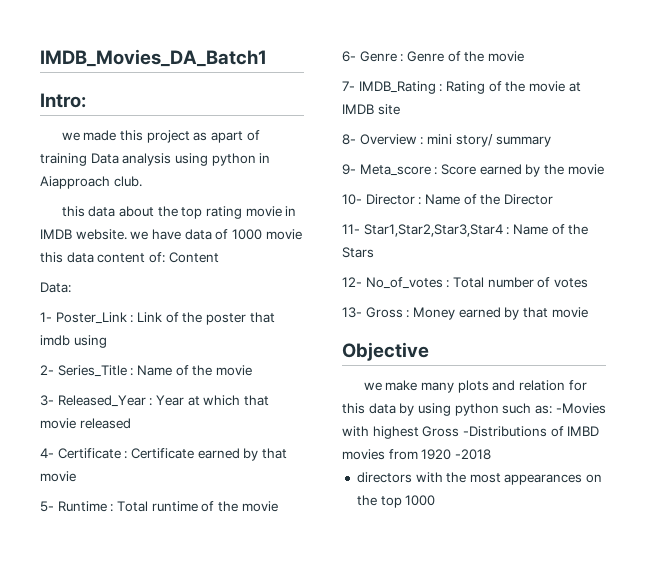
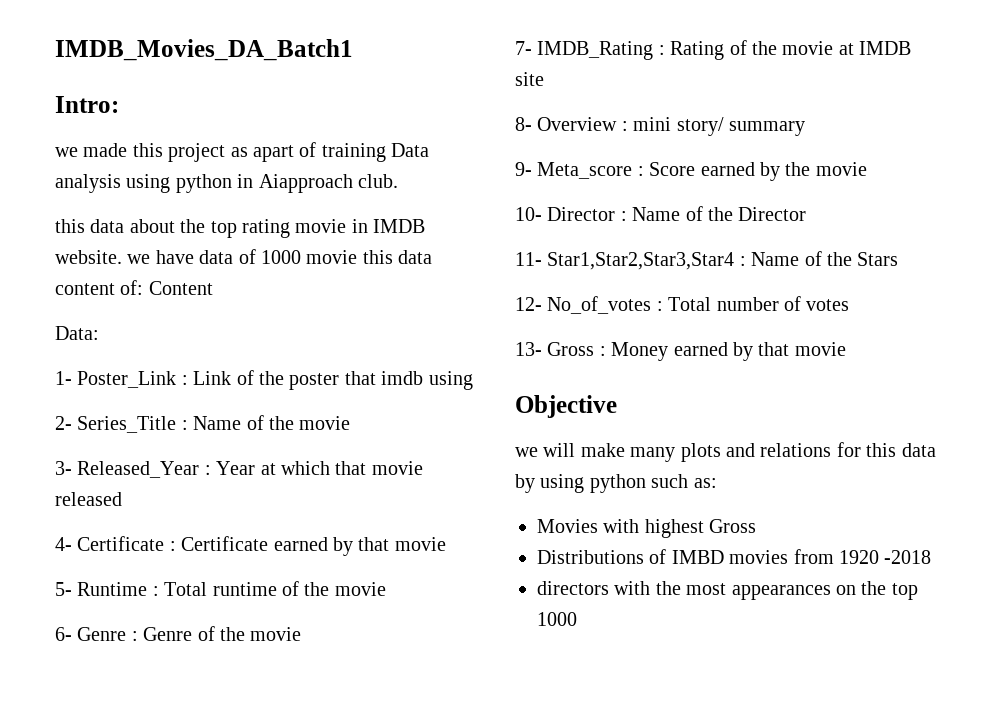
- we make many plots and relation for this data by using python such as: -Movies with highest Gross -Distributions of IMBD movies from 1920 -2018
+ we will make many plots and relations for this data by using python such as:
+ Movies with highest Gross
+ Distributions of IMBD movies from 1920 -2018

